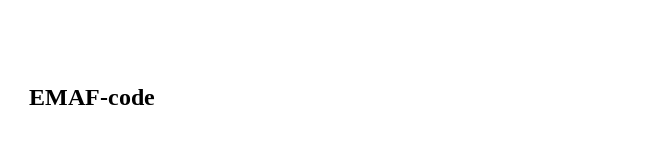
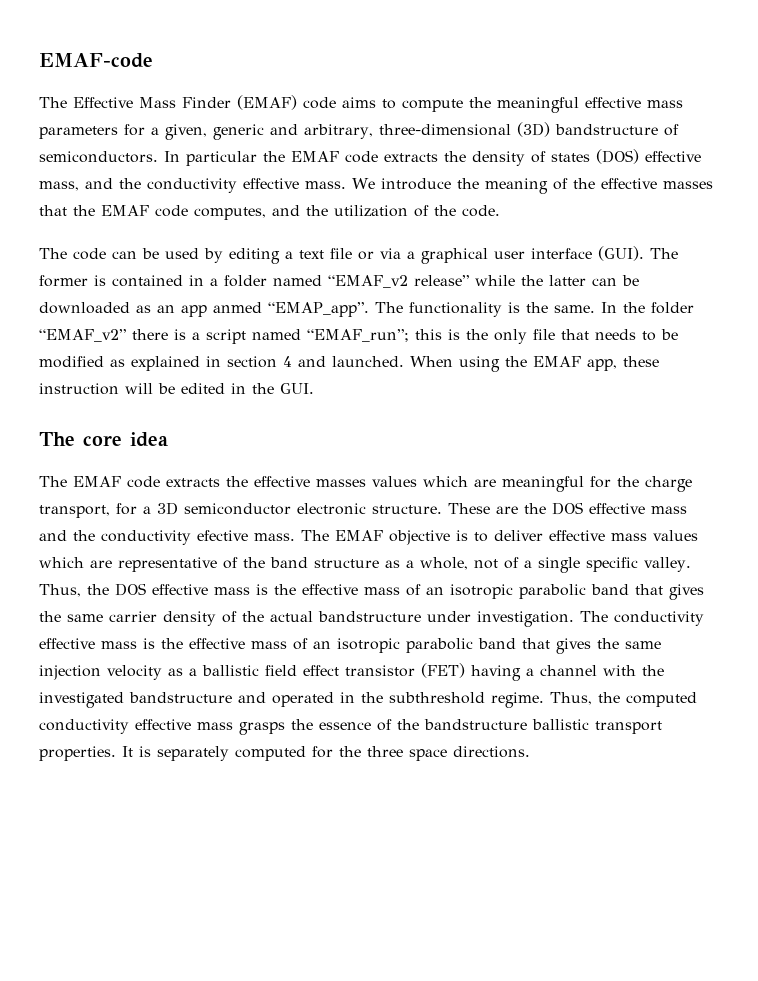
+ The Effective Mass Finder (EMAF) code aims to compute the meaningful effective mass parameters for a given, generic and arbitrary, three-dimensional (3D) bandstructure of semiconductors. In particular the EMAF code extracts the density of states (DOS) effective mass, and the conductivity effective mass. We introduce the meaning of the effective masses that the EMAF code computes, and the utilization of the code.
+ The code can be used by editing a text file or via a graphical user interface (GUI). The former is contained in a folder named “EMAF_v2 release” while the latter can be downloaded as an app anmed “EMAP_app”. The functionality is the same. In the folder “EMAF_v2” there is a script named “EMAF_run”; this is the only file that needs to be modified as explained in section 4 and launched. When using the EMAF app, these instruction will be edited in the GUI.
+ The core idea
+ The EMAF code extracts the effective masses values which are meaningful for the charge transport, for a 3D semiconductor electronic structure. These are the DOS effective mass and the conductivity efective mass. The EMAF objective is to deliver effective mass values which are representative of the band structure as a whole, not of a single specific valley. Thus, the DOS effective mass is the effective mass of an isotropic parabolic band that gives the same carrier density of the actual bandstructure under investigation. The conductivity effective mass is the effective mass of an isotropic parabolic band that gives the same injection velocity as a ballistic field effect transistor (FET) having a channel with the investigated bandstructure and operated in the subthreshold regime. Thus, the computed conductivity effective mass grasps the essence of the bandstructure ballistic transport properties. It is separately computed for the three space directions.

